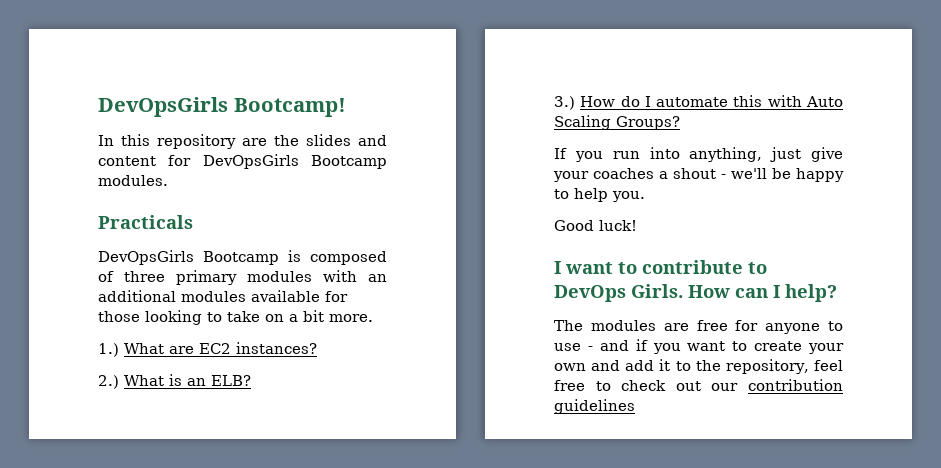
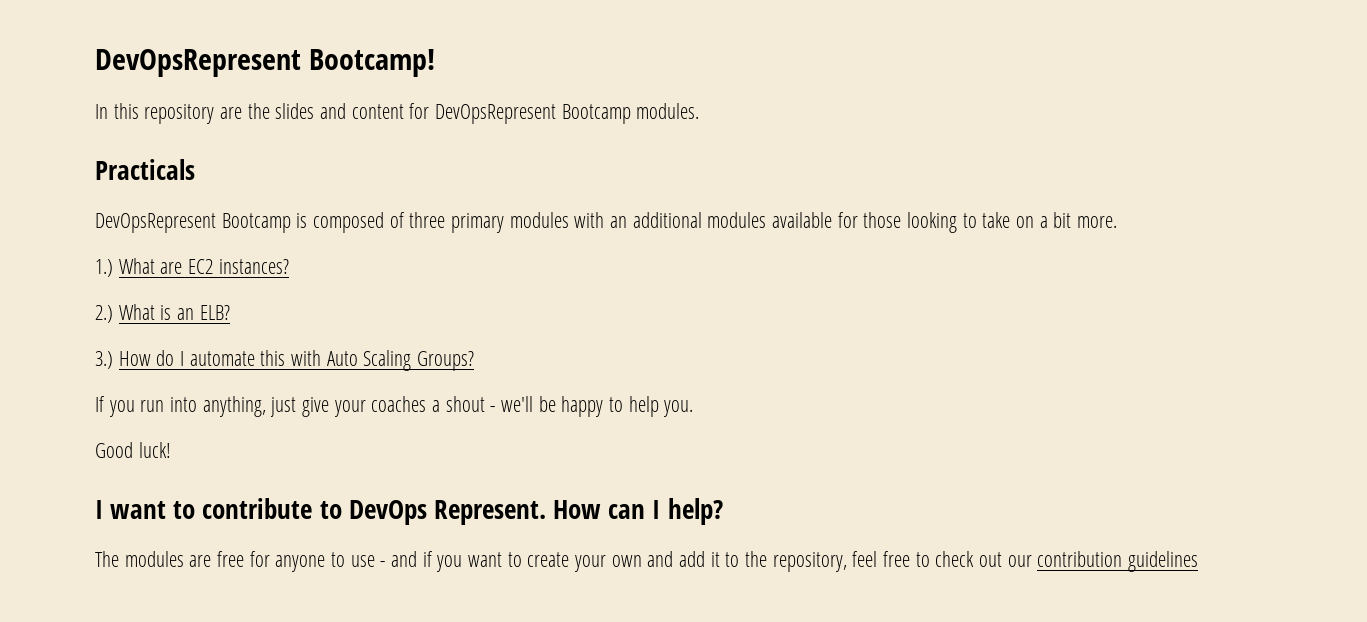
- DevOpsGirls Bootcamp!
+ DevOpsRepresent Bootcamp!
- In this repository are the slides and content for DevOpsGirls Bootcamp modules.
+ In this repository are the slides and content for DevOpsRepresent Bootcamp modules.
- DevOpsGirls Bootcamp is composed of three primary modules with an additional modules available for those looking to take on a bit more.
+ DevOpsRepresent Bootcamp is composed of three primary modules with an additional modules available for those looking to take on a bit more.
- I want to contribute to DevOps Girls.
+ I want to contribute to DevOps Represent.

